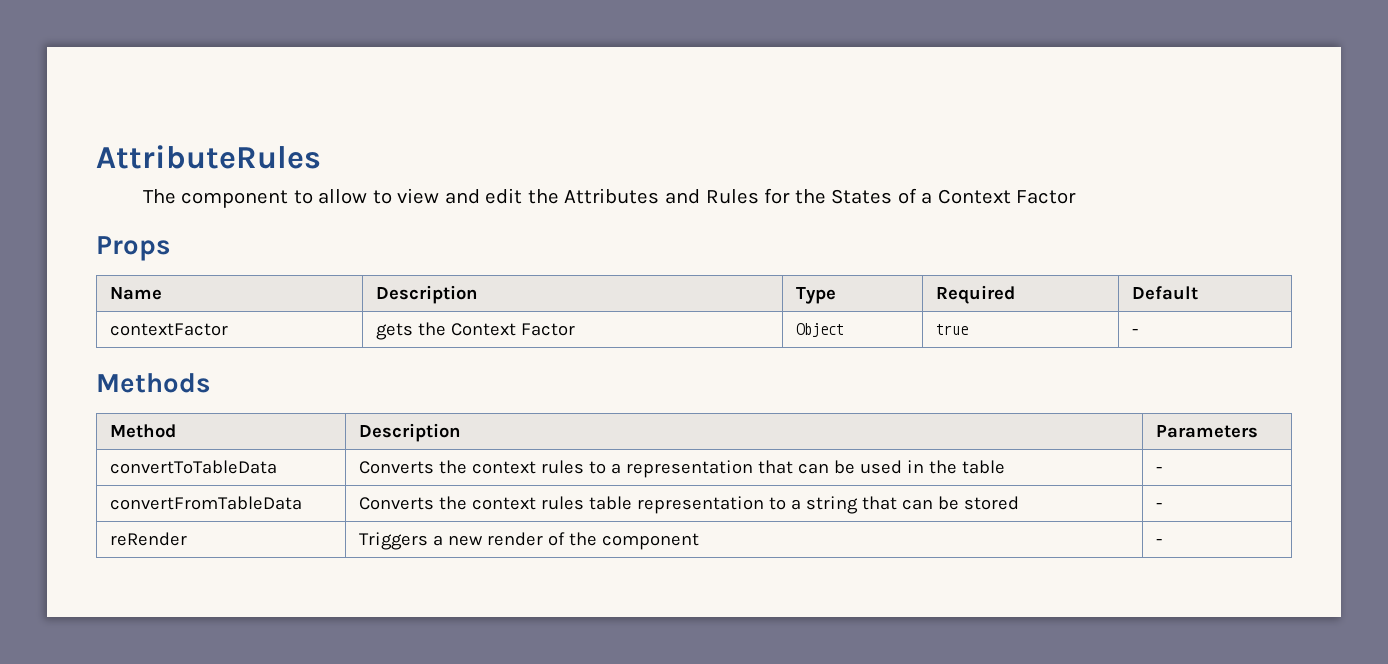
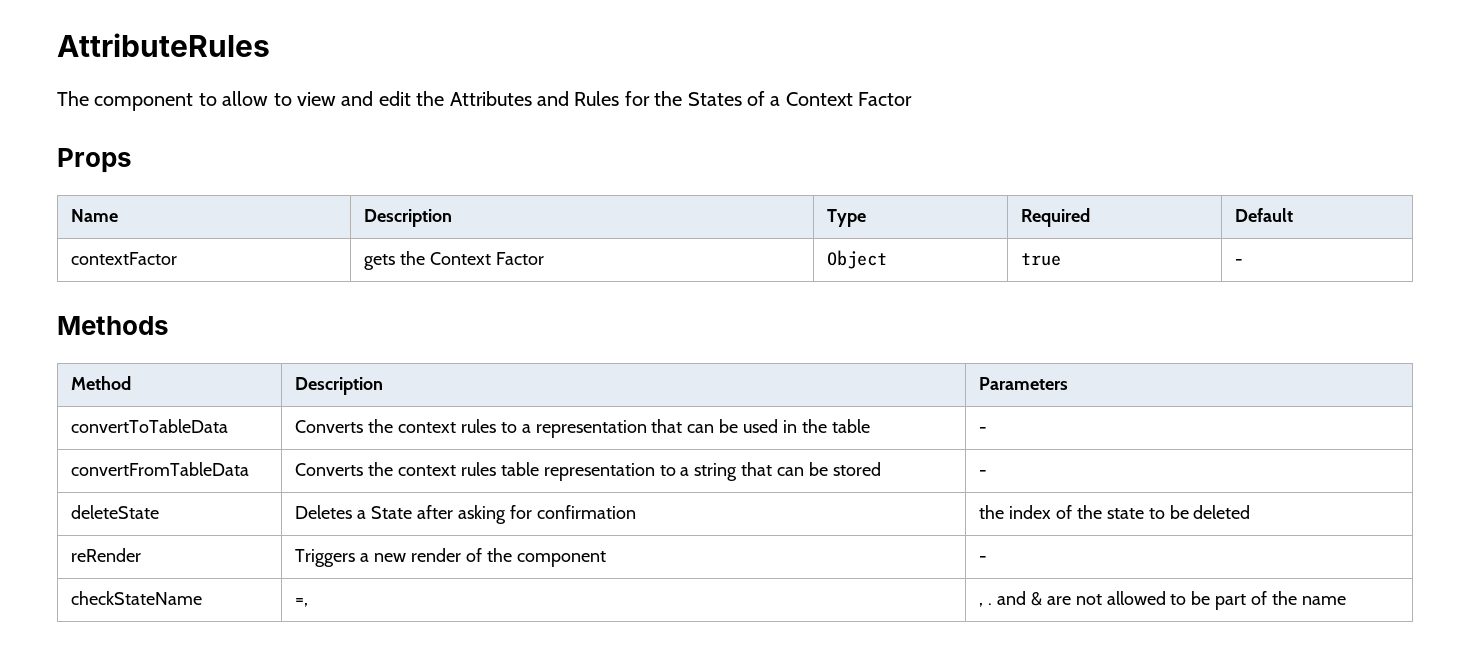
+ deleteState | Deletes a State after asking for confirmation | the index of the state to be deleted
+ checkStateName | =, | , . and & are not allowed to be part of the name

